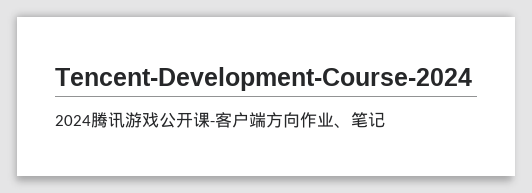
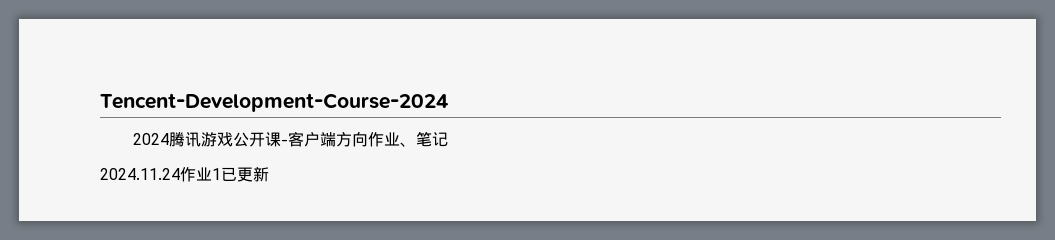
+ 2024.11.24作业1已更新

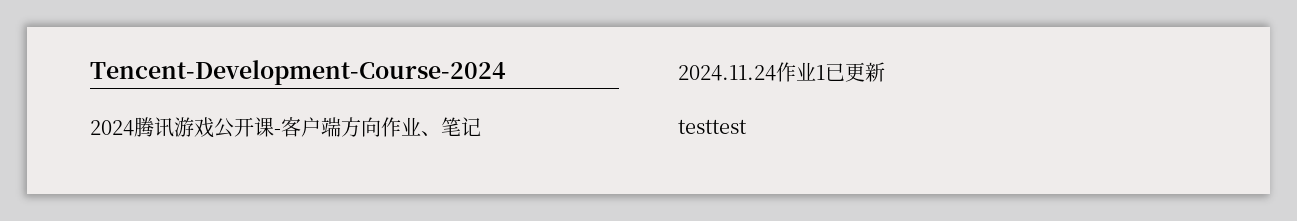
+ testtest

